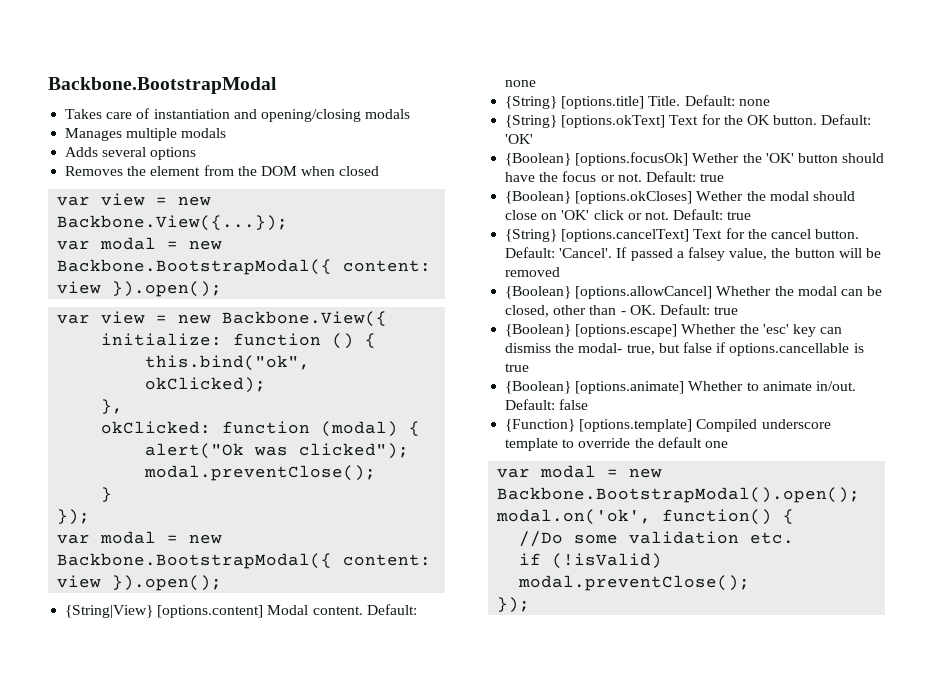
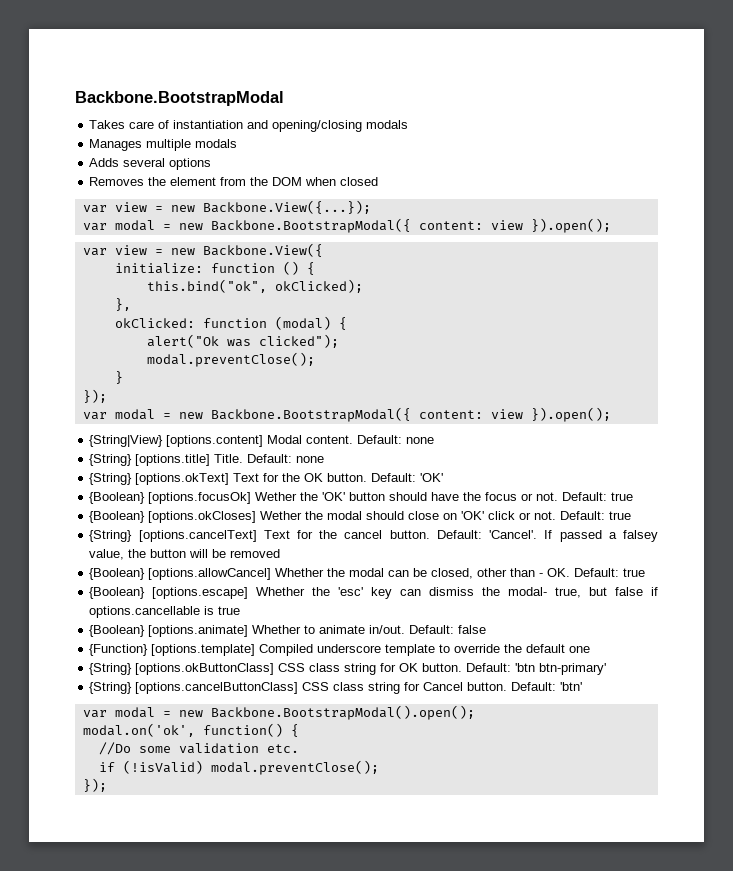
+ {String} [options.okButtonClass] CSS class string for OK button. Default: 'btn btn-primary'
+ {String} [options.cancelButtonClass] CSS class string for Cancel button. Default: 'btn'

